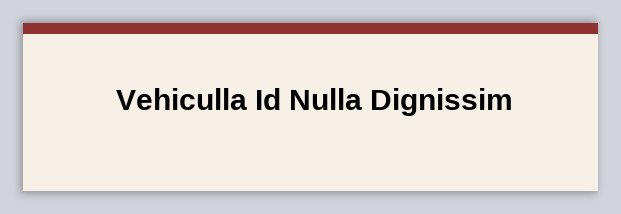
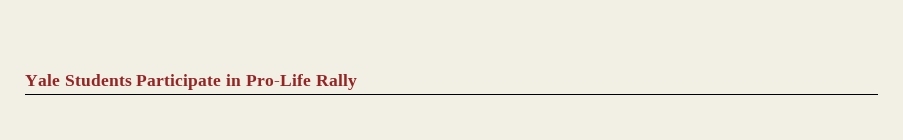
- Vehiculla Id Nulla Dignissim
+ Yale Students Participate in Pro-Life Rally

